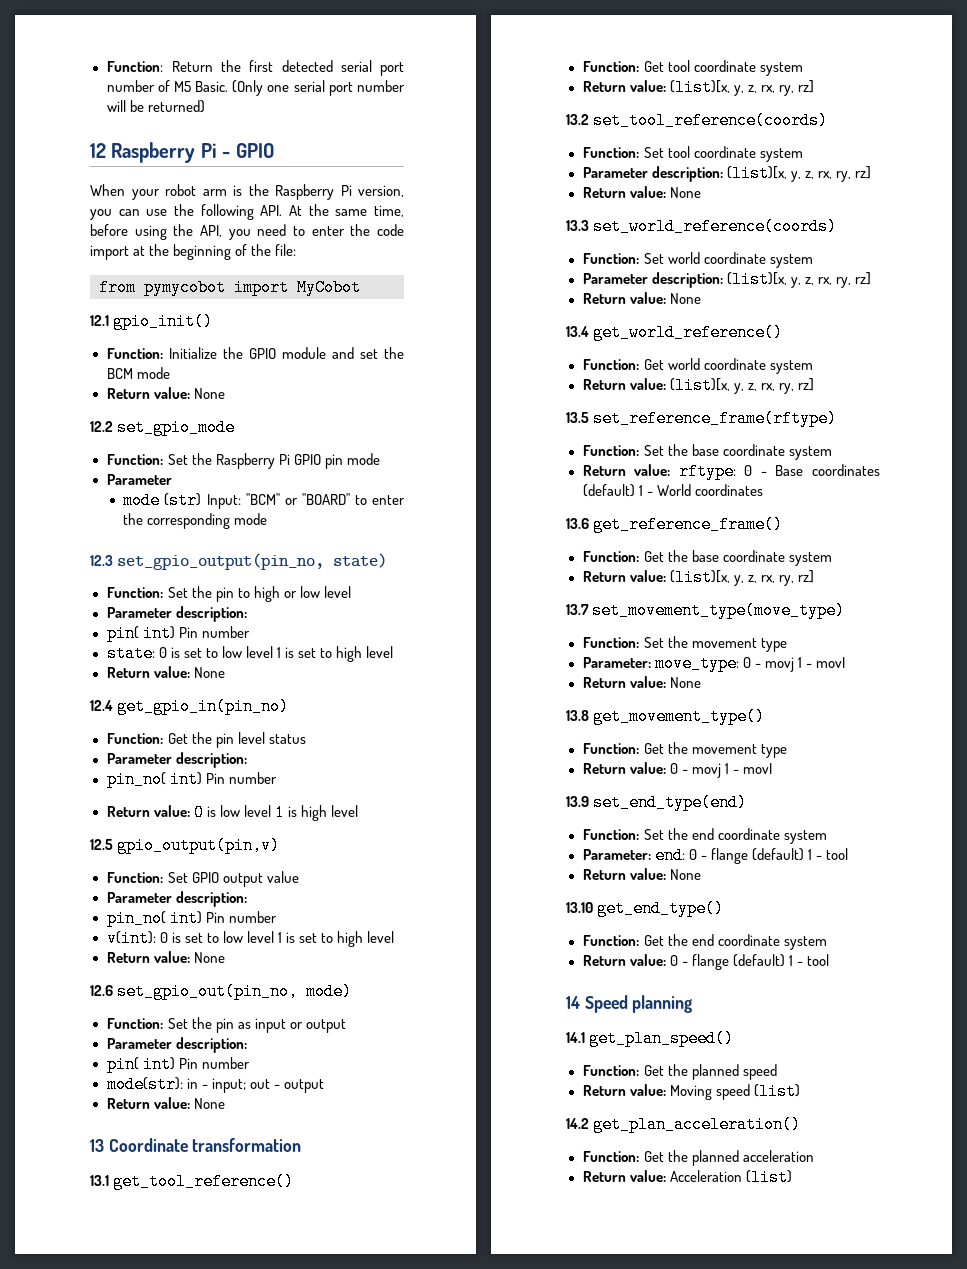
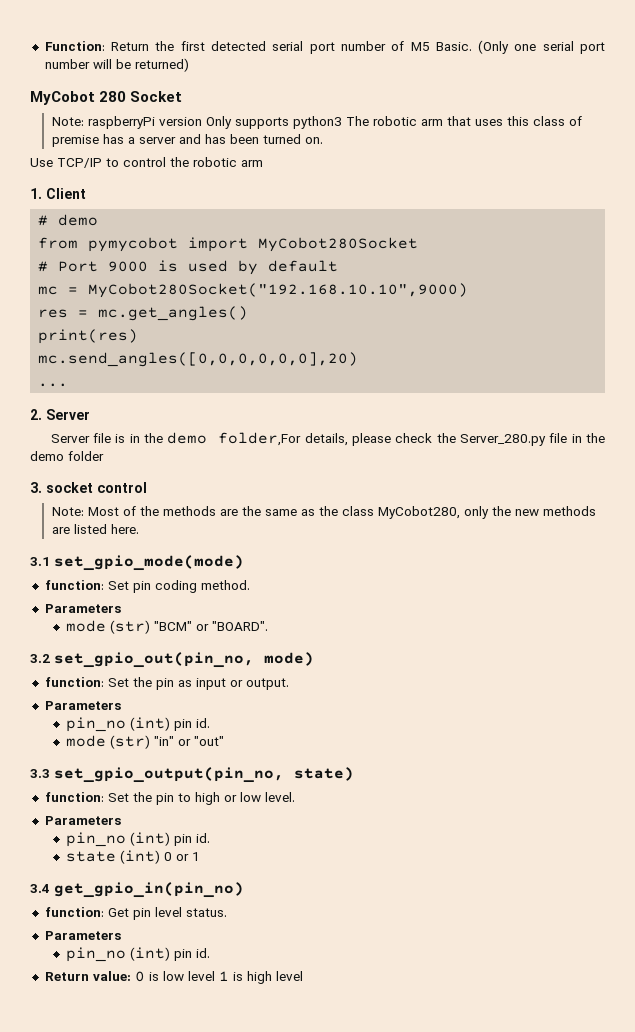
- 12 Raspberry Pi - GPIO
- When your robot arm is the Raspberry Pi version, you can use the following API. At the same time, before using the API, you need to enter the code import at the beginning of the file:
- from pymycobot import MyCobot
- 12.1 gpio_init()
- Function: Initialize the GPIO module and set the BCM mode
- Return value: None
- 12.2 set_gpio_mode
- Function: Set the Raspberry Pi GPIO pin mode
- Parameter
- mode (str) Input: "BCM" or "BOARD" to enter the corresponding mode
- 12.3 set_gpio_output(pin_no, state)
+ MyCobot 280 Socket
+ Note: raspberryPi version Only supports python3 The robotic arm that uses this class of premise has a server and has been turned on.
+ Use TCP/IP to control the robotic arm
+ 1. Client
+ # demo
+ from pymycobot import MyCobot280Socket
+ # Port 9000 is used by default
+ mc = MyCobot280Socket("192.168.10.10",9000)
+ res = mc.get_angles()
+ print(res)
+ mc.send_angles([0,0,0,0,0,0],20)
+ ...
+ 2. Server
+ Server file is in the demo folder,For details, please check the Server_280.py file in the demo folder
+ 3. socket control
+ Note: Most of the methods are the same as the class MyCobot280, only the new methods are listed here.
+ 3.1 set_gpio_mode(mode)
+ function: Set pin coding method.
+ Parameters
+ mode (str) "BCM" or "BOARD".
+ 3.2 set_gpio_out(pin_no, mode)
+ function: Set the pin as input or output.
+ Parameters
+ pin_no (int) pin id.
+ mode (str) "in" or "out"
+ 3.3 set_gpio_output(pin_no, state)
- Function: Set the pin to high or low level
- Parameter description:
- pin( int) Pin number
- state: 0 is set to low level 1 is set to high level
- Return value: None
- 12.4 get_gpio_in(pin_no)
- Function: Get the pin level status
- Parameter description:
- pin_no( int) Pin number
+ function: Set the pin to high or low level.
+ Parameters
+ pin_no (int) pin id.
+ state (int) 0 or 1
+ 3.4 get_gpio_in(pin_no)
+ function: Get pin level status.
+ Parameters
+ pin_no (int) pin id.
- 12.5 gpio_output(pin,v)
- Function: Set GPIO output value
- Parameter description:
- pin_no( int) Pin number
- v(int): 0 is set to low level 1 is set to high level
- Return value: None
- 12.6 set_gpio_out(pin_no, mode)
- Function: Set the pin as input or output
- Parameter description:
- pin( int) Pin number
- mode(str): in - input; out - output
- Return value: None
- 13 Coordinate transformation
- 13.1 get_tool_reference()
- Function: Get tool coordinate system
- Return value: (list)[x, y, z, rx, ry, rz]
- 13.2 set_tool_reference(coords)
- Function: Set tool coordinate system
- Parameter description: (list)[x, y, z, rx, ry, rz]
- Return value: None
- 13.3 set_world_reference(coords)
- Function: Set world coordinate system
- Parameter description: (list)[x, y, z, rx, ry, rz]
- Return value: None
- 13.4 get_world_reference()
- Function: Get world coordinate system
- Return value: (list)[x, y, z, rx, ry, rz]
- 13.5 set_reference_frame(rftype)
- Function: Set the base coordinate system
- Return value: rftype: 0 - Base coordinates (default) 1 - World coordinates
- 13.6 get_reference_frame()
- Function: Get the base coordinate system
- Return value: (list)[x, y, z, rx, ry, rz]
- 13.7 set_movement_type(move_type)
- Function: Set the movement type
- Parameter: move_type: 0 - movj 1 - movI
- Return value: None
- 13.8 get_movement_type()
- Function: Get the movement type
- Return value: 0 - movj 1 - movI
- 13.9 set_end_type(end)
- Function: Set the end coordinate system
- Parameter: end: 0 - flange (default) 1 - tool
- Return value: None
- 13.10 get_end_type()
- Function: Get the end coordinate system
- Return value: 0 - flange (default) 1 - tool
- 14 Speed planning
- 14.1 get_plan_speed()
- Function: Get the planned speed
- Return value: Moving speed (list)
- 14.2 get_plan_acceleration()
- Function: Get the planned acceleration
- Return value: Acceleration (list)

